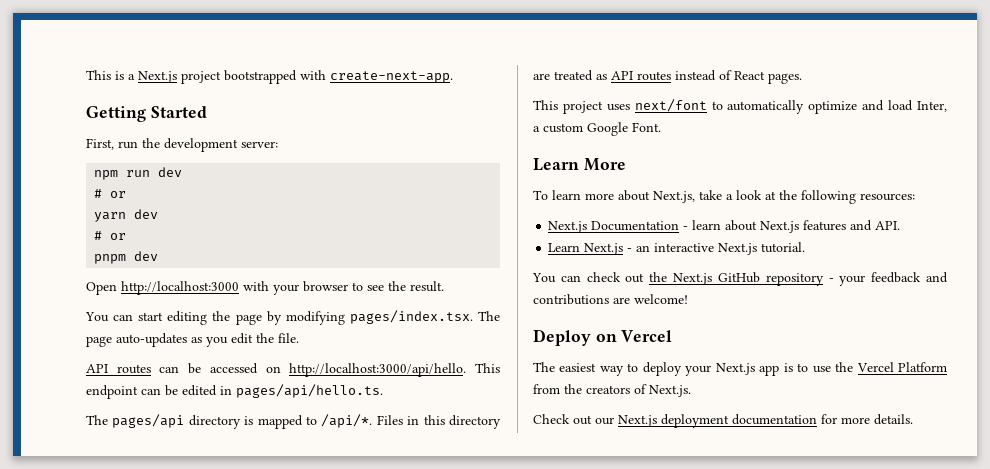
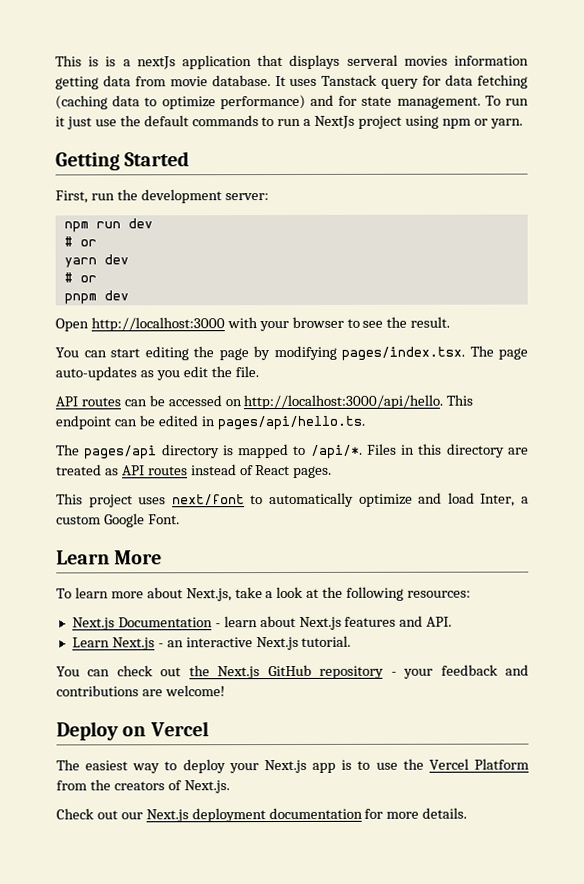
- This is a Next.js project bootstrapped with create-next-app.
+ This is is a nextJs application that displays serveral movies information getting data from movie database. It uses Tanstack query for data fetching (caching data to optimize performance) and for state management. To run it just use the default commands to run a NextJs project using npm or yarn.

